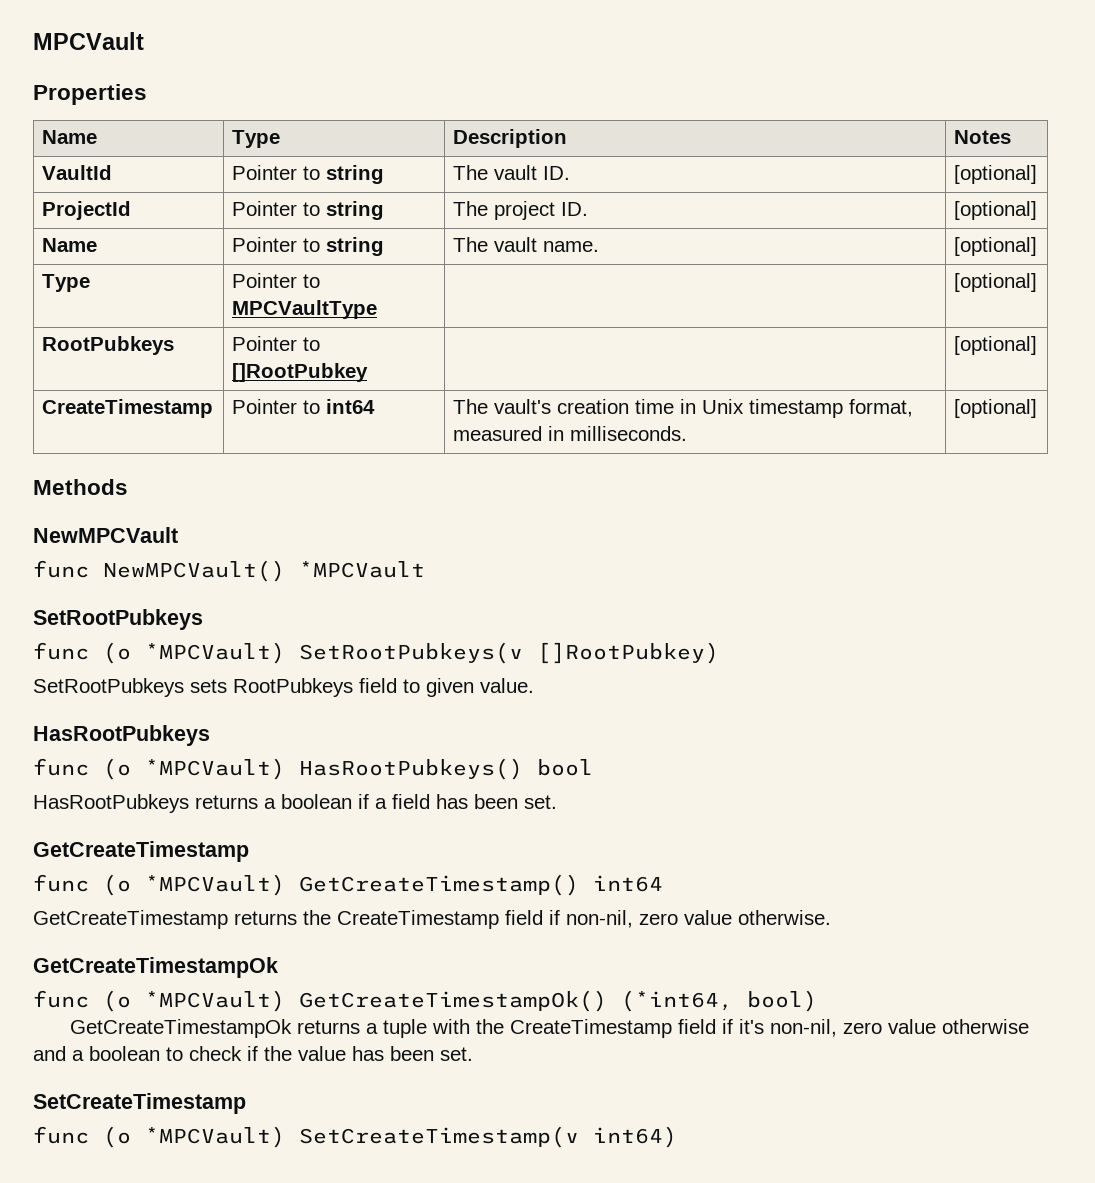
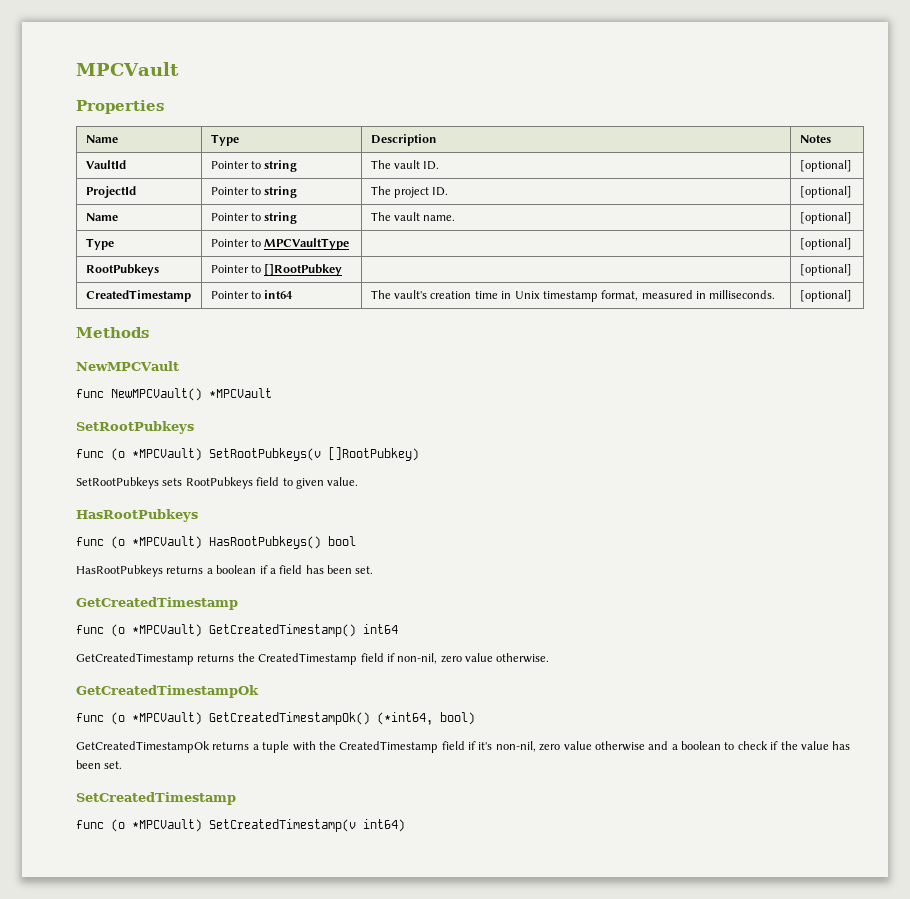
- CreateTimestamp | Pointer to int64 | The vault's creation time in Unix timestamp format, measured in milliseconds. | [optional]
+ CreatedTimestamp | Pointer to int64 | The vault's creation time in Unix timestamp format, measured in milliseconds. | [optional]
  HasRootPubkeys returns a boolean if a field has been set.
- GetCreateTimestamp
- func (o *MPCVault) GetCreateTimestamp() int64
+ GetCreatedTimestamp
+ func (o *MPCVault) GetCreatedTimestamp() int64
- GetCreateTimestamp returns the CreateTimestamp field if non-nil, zero value otherwise.
- GetCreateTimestampOk
- func (o *MPCVault) GetCreateTimestampOk() (*int64, bool)
+ GetCreatedTimestamp returns the CreatedTimestamp field if non-nil, zero value otherwise.
+ GetCreatedTimestampOk
+ func (o *MPCVault) GetCreatedTimestampOk() (*int64, bool)
- GetCreateTimestampOk returns a tuple with the CreateTimestamp field if it's non-nil, zero value otherwise and a boolean to check if the value has been set.
+ GetCreatedTimestampOk returns a tuple with the CreatedTimestamp field if it's non-nil, zero value otherwise and a boolean to check if the value has been set.
- SetCreateTimestamp
- func (o *MPCVault) SetCreateTimestamp(v int64)
+ SetCreatedTimestamp
+ func (o *MPCVault) SetCreatedTimestamp(v int64)

